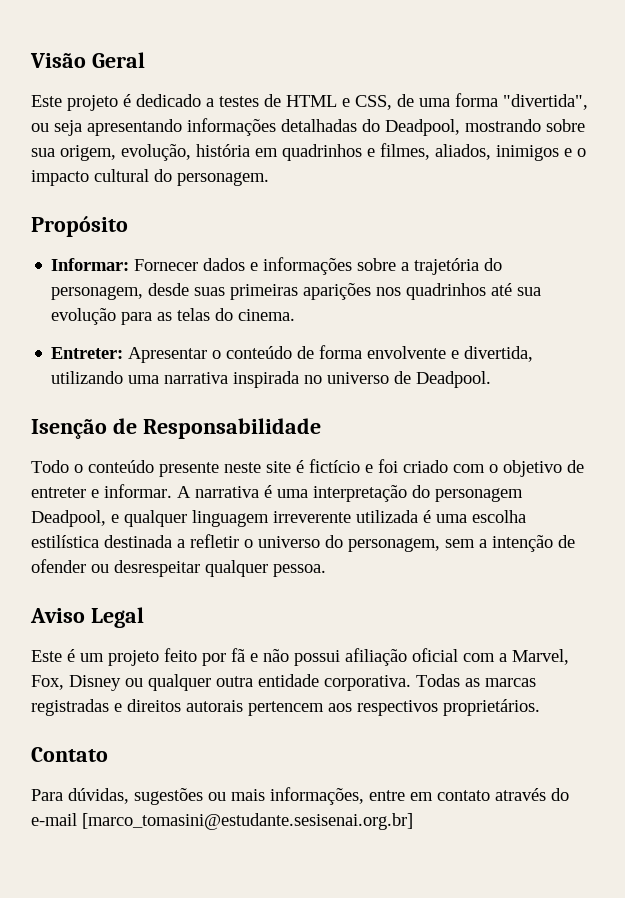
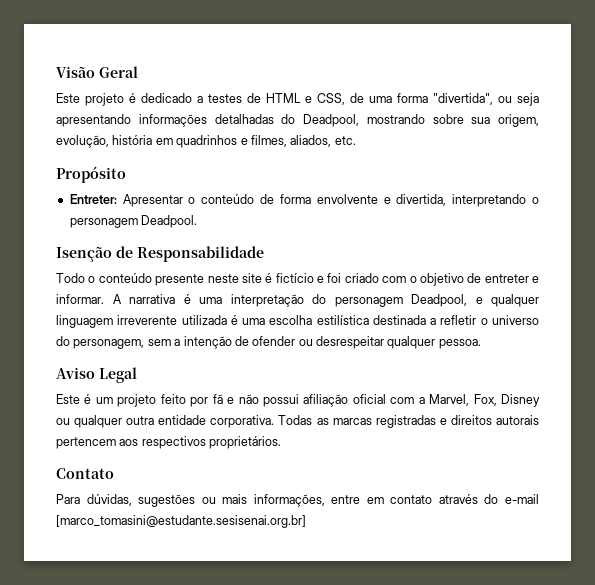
- Este projeto é dedicado a testes de HTML e CSS, de uma forma "divertida", ou seja apresentando informações detalhadas do Deadpool, mostrando sobre sua origem, evolução, história em quadrinhos e filmes, aliados, inimigos e o impacto cultural do personagem.
+ Este projeto é dedicado a testes de HTML e CSS, de uma forma "divertida", ou seja apresentando informações detalhadas do Deadpool, mostrando sobre sua origem, evolução, história em quadrinhos e filmes, aliados, etc.
  Propósito
- Informar: Fornecer dados e informações sobre a trajetória do personagem, desde suas primeiras aparições nos quadrinhos até sua evolução para as telas do cinema.
- Entreter: Apresentar o conteúdo de forma envolvente e divertida, utilizando uma narrativa inspirada no universo de Deadpool.
+ Entreter: Apresentar o conteúdo de forma envolvente e divertida, interpretando o personagem Deadpool.

